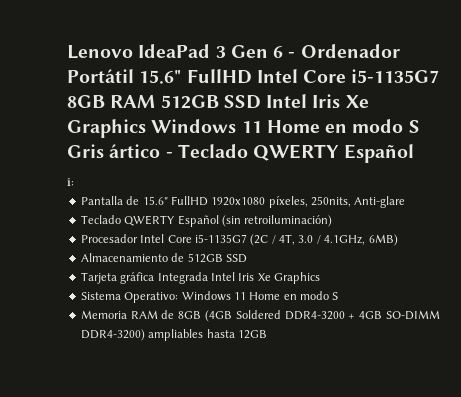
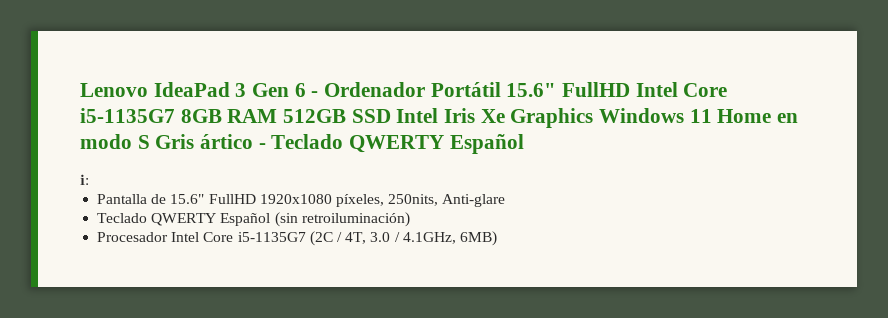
- Almacenamiento de 512GB SSD
- Tarjeta gráfica Integrada Intel Iris Xe Graphics
- Sistema Operativo: Windows 11 Home en modo S
- Memoria RAM de 8GB (4GB Soldered DDR4-3200 + 4GB SO-DIMM DDR4-3200) ampliables hasta 12GB

